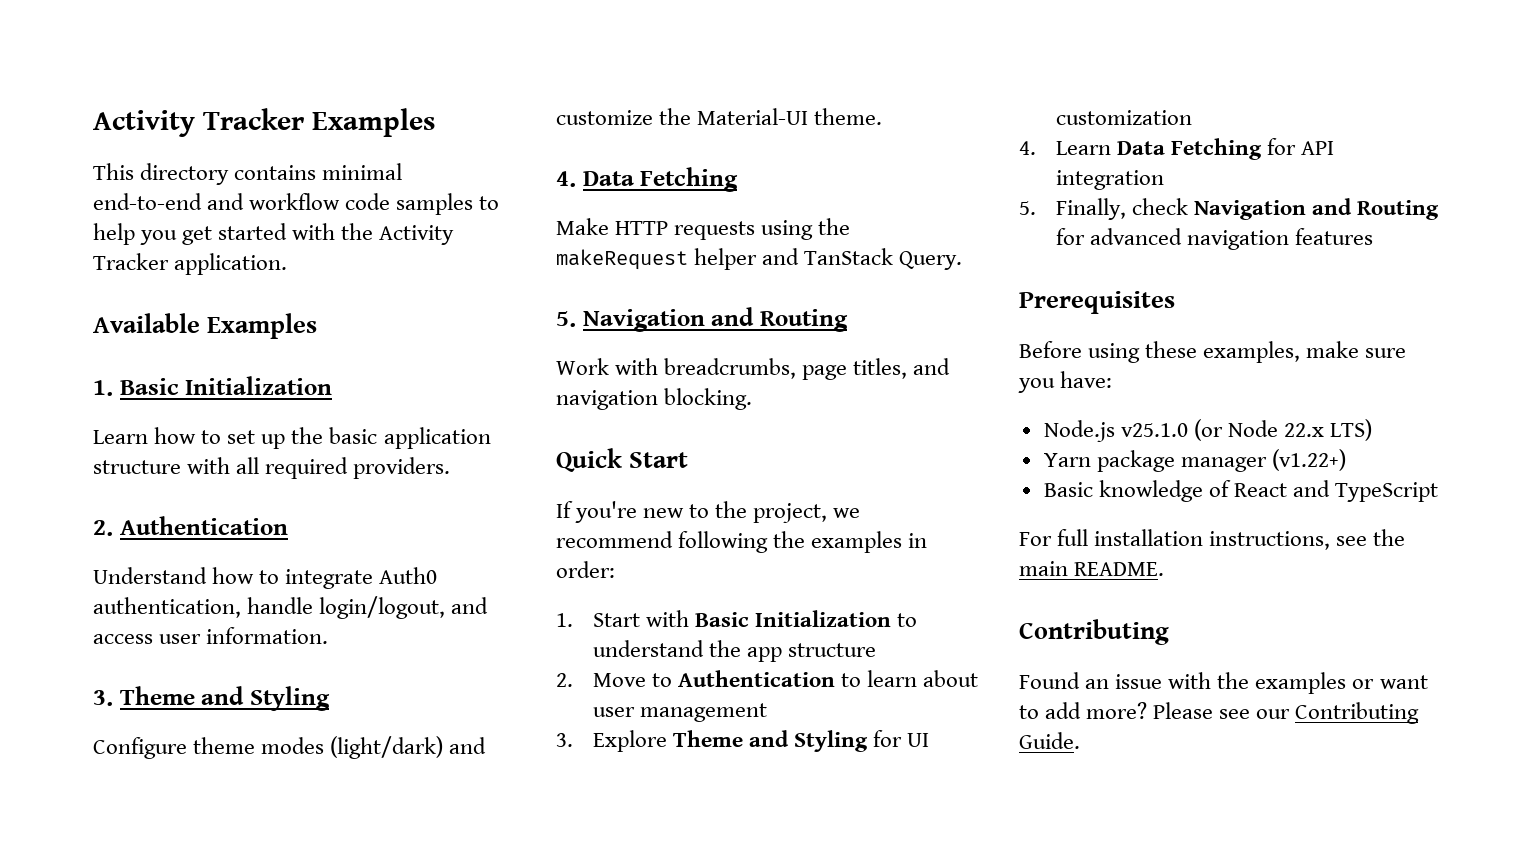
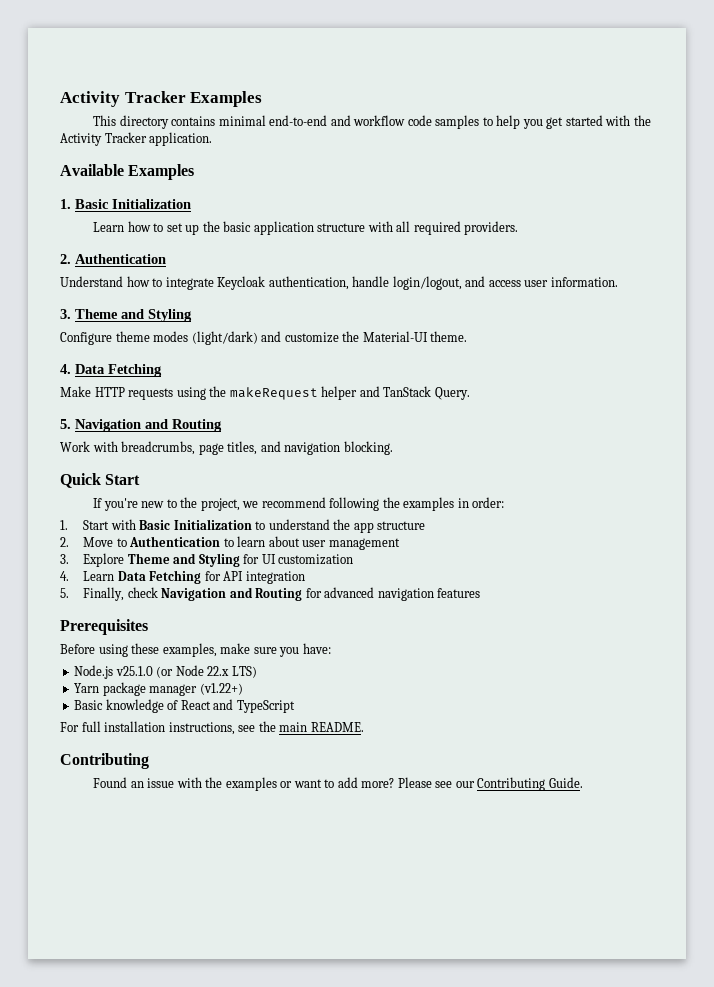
- Understand how to integrate Auth0 authentication, handle login/logout, and access user information.
+ Understand how to integrate Keycloak authentication, handle login/logout, and access user information.

